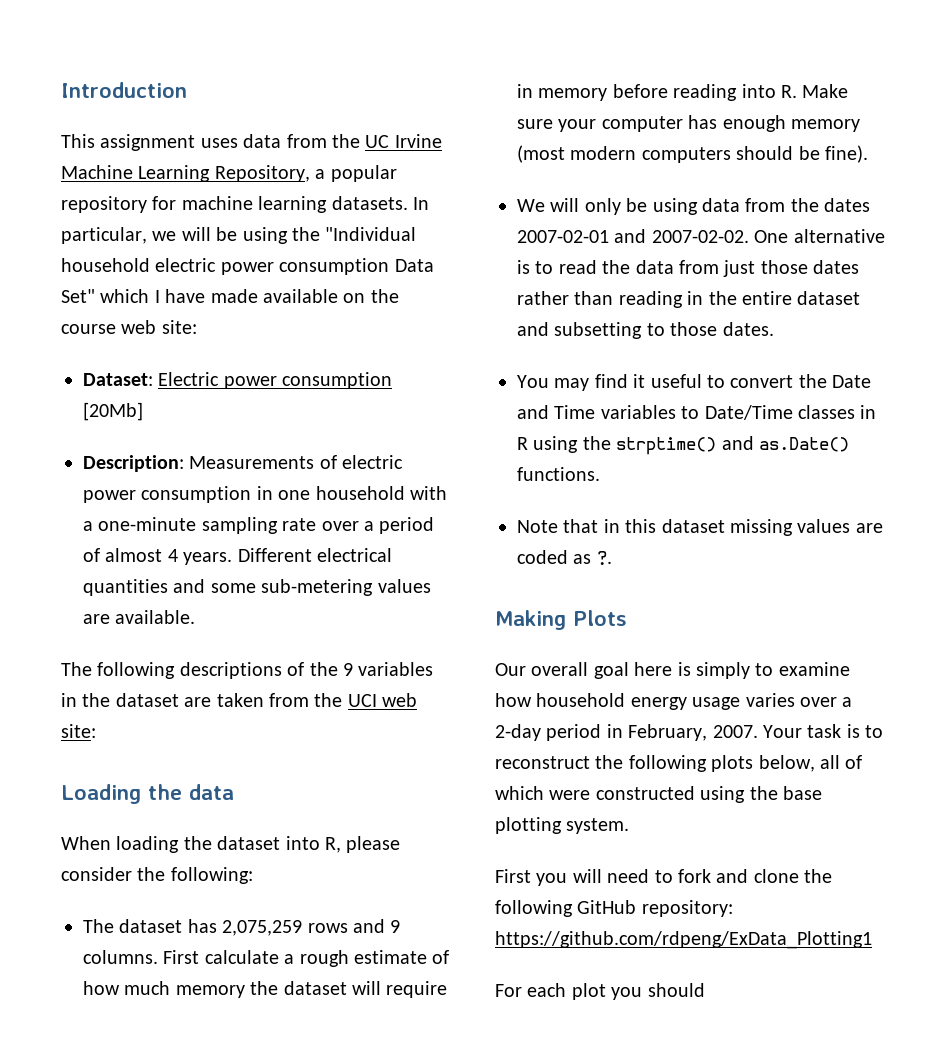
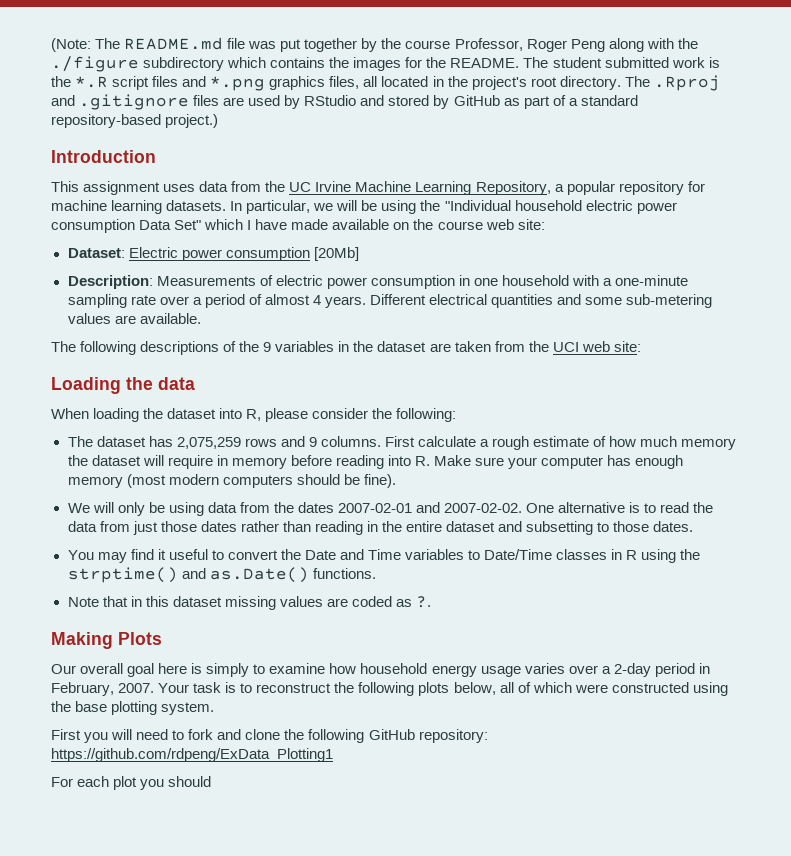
+ (Note: The README.md file was put together by the course Professor, Roger Peng along with the ./figure subdirectory which contains the images for the README. The student submitted work is the *.R script files and *.png graphics files, all located in the project's root directory. The .Rproj and .gitignore files are used by RStudio and stored by GitHub as part of a standard repository-based project.)

